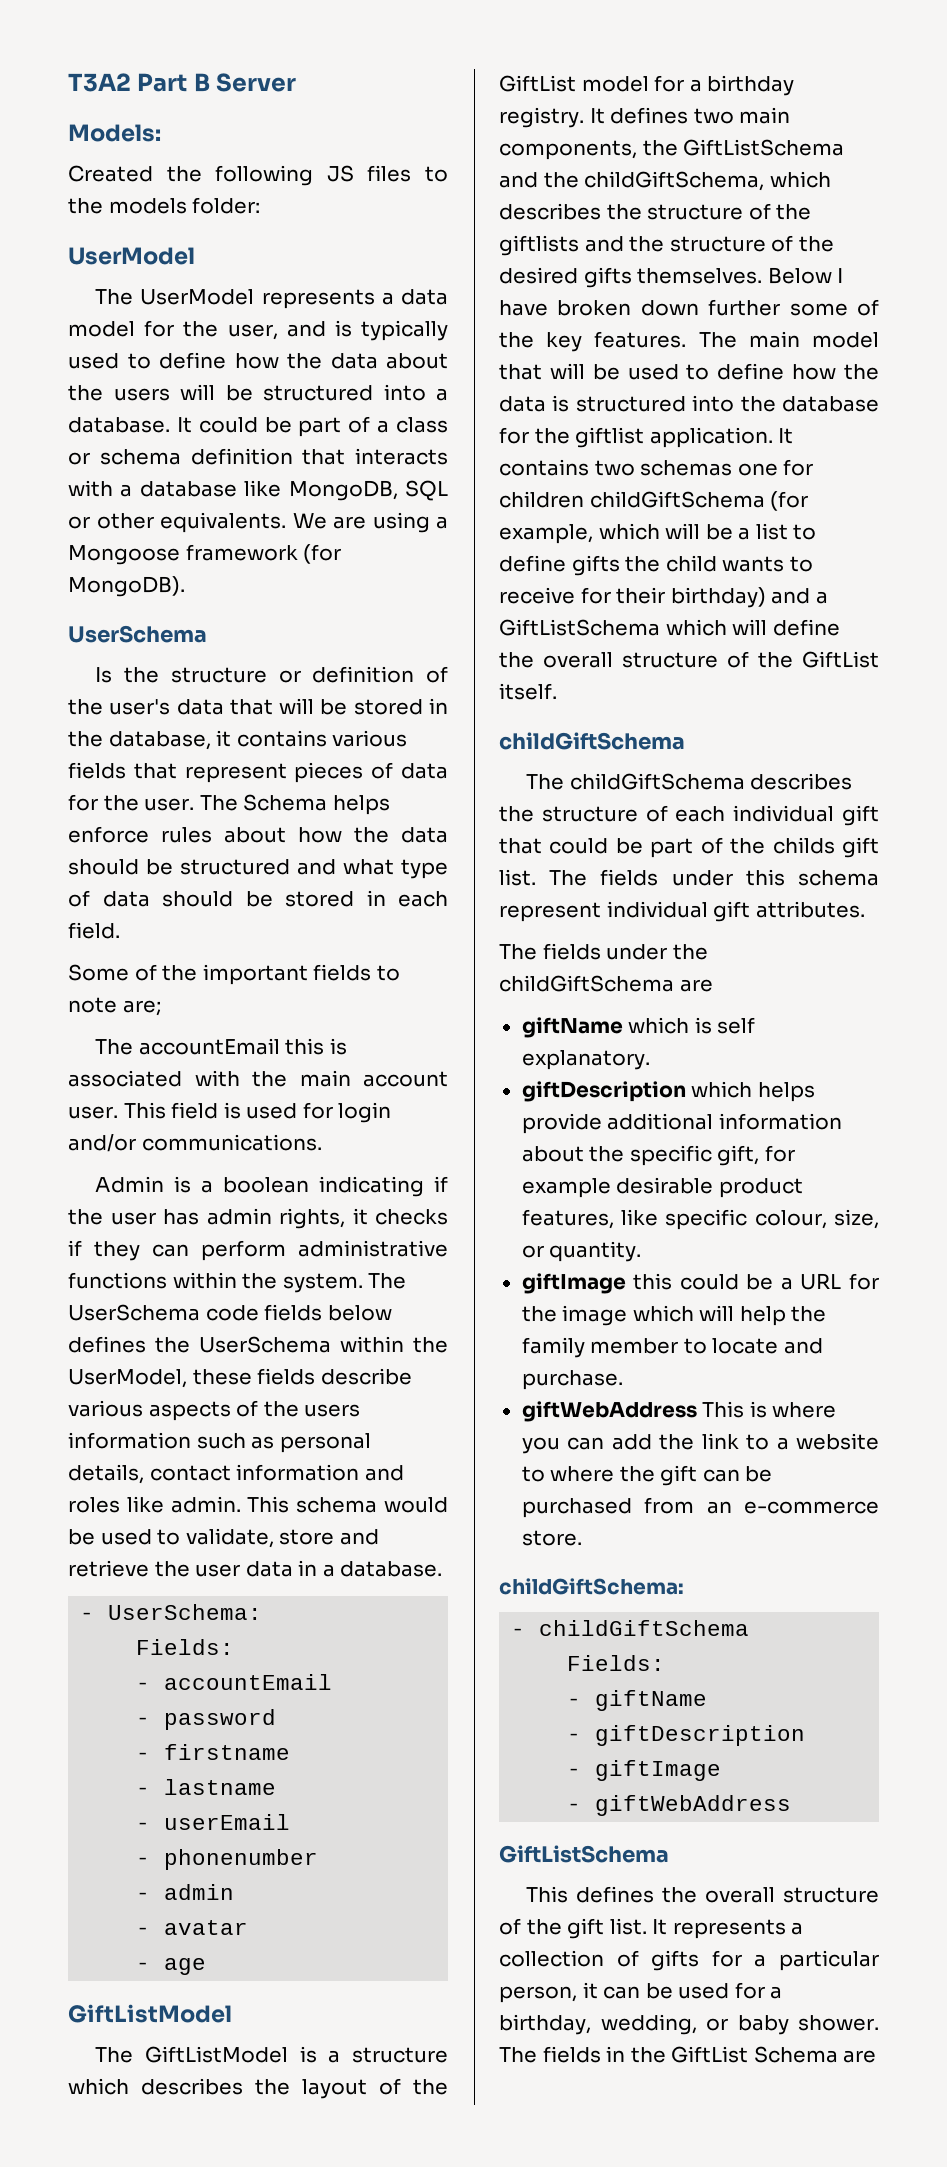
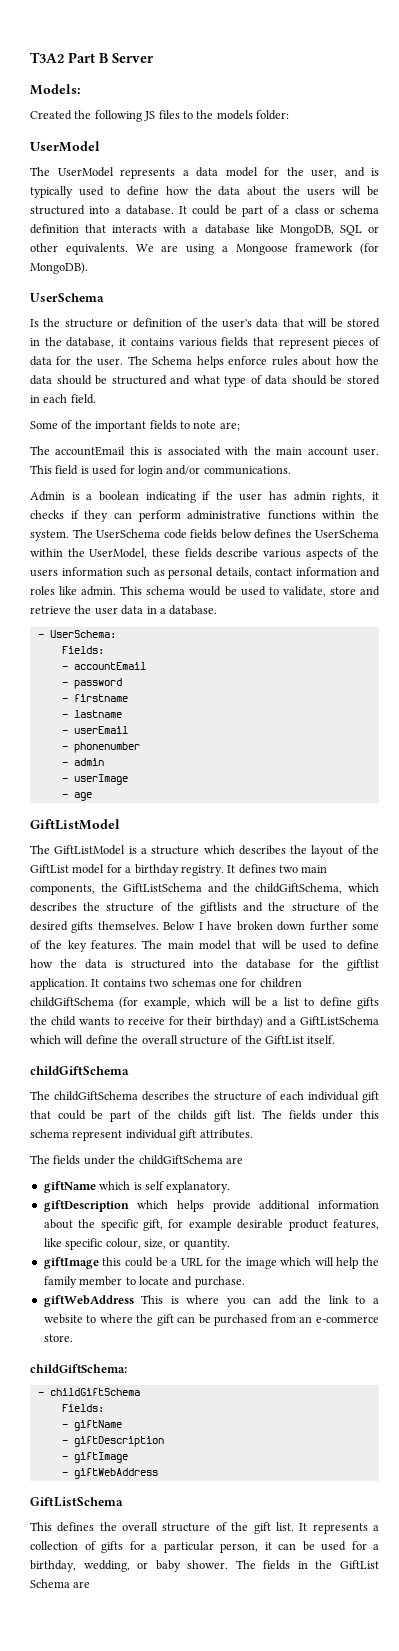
- - avatar
+ - userImage

